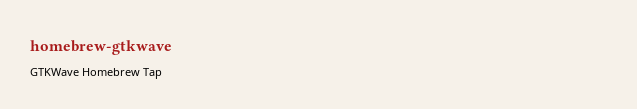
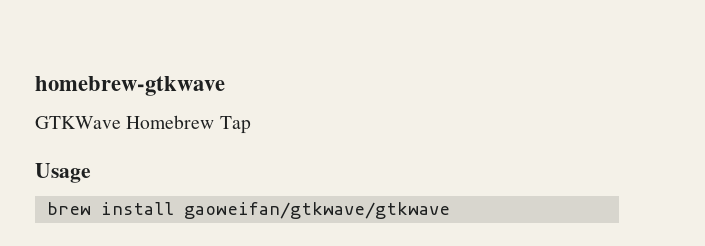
+ Usage
+ brew install gaoweifan/gtkwave/gtkwave

